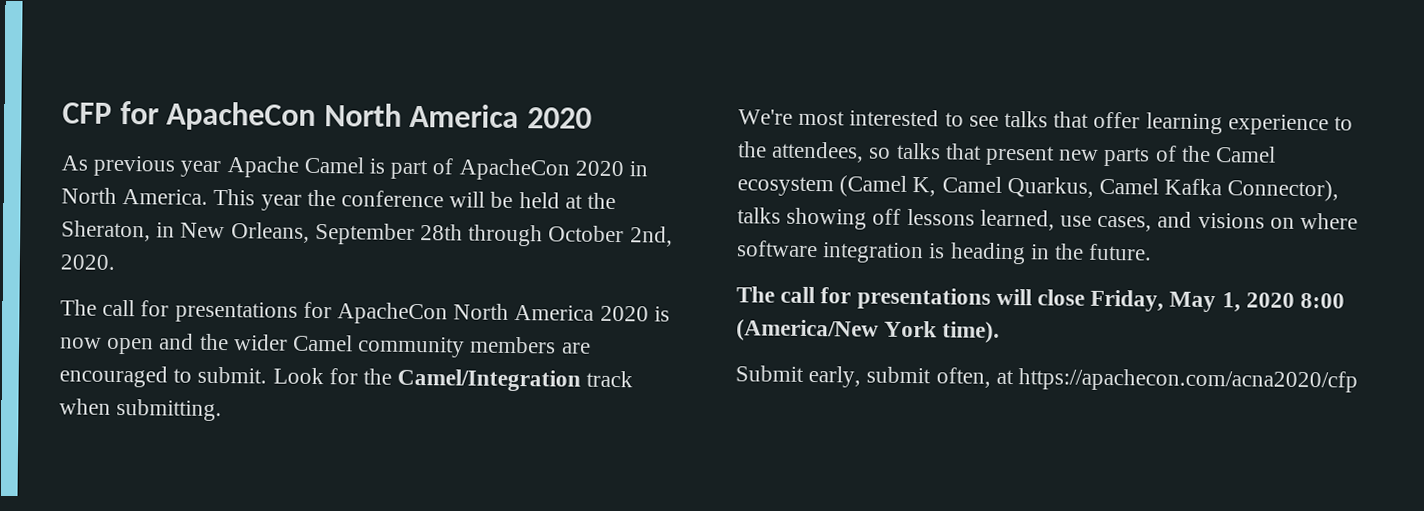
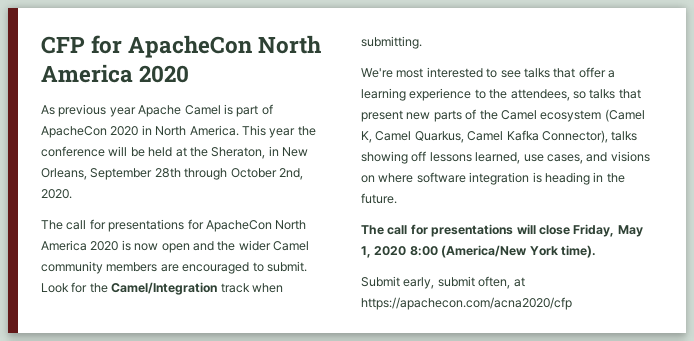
- We're most interested to see talks that offer learning experience to the attendees, so talks that present new parts of the Camel ecosystem (Camel K, Camel Quarkus, Camel Kafka Connector), talks showing off lessons learned, use cases, and visions on where software integration is heading in the future.
+ We're most interested to see talks that offer a learning experience to the attendees, so talks that present new parts of the Camel ecosystem (Camel K, Camel Quarkus, Camel Kafka Connector), talks showing off lessons learned, use cases, and visions on where software integration is heading in the future.

